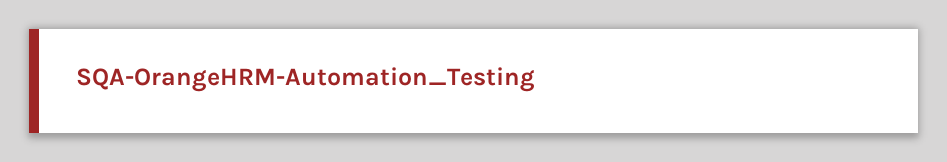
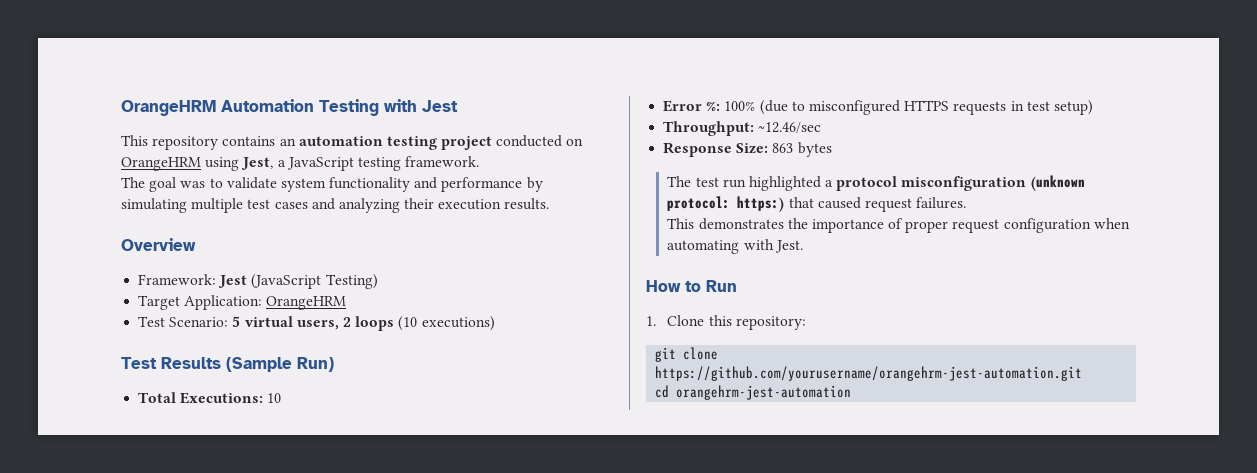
- SQA-OrangeHRM-Automation_Testing
+ OrangeHRM Automation Testing with Jest
+ This repository contains an automation testing project conducted on OrangeHRM using Jest, a JavaScript testing framework.
+ The goal was to validate system functionality and performance by simulating multiple test cases and analyzing their execution results.
+ Overview
+ Framework: Jest (JavaScript Testing)
+ Target Application: OrangeHRM
+ Test Scenario: 5 virtual users, 2 loops (10 executions)
+ Test Results (Sample Run)
+ Total Executions: 10
+ Error %: 100% (due to misconfigured HTTPS requests in test setup)
+ Throughput: ~12.46/sec
+ Response Size: 863 bytes
+ The test run highlighted a protocol misconfiguration (unknown protocol: https:) that caused request failures.
+ This demonstrates the importance of proper request configuration when automating with Jest.
+ How to Run
+ 1. Clone this repository:
+ git clone https://github.com/yourusername/orangehrm-jest-automation.git
+ cd orangehrm-jest-automation

